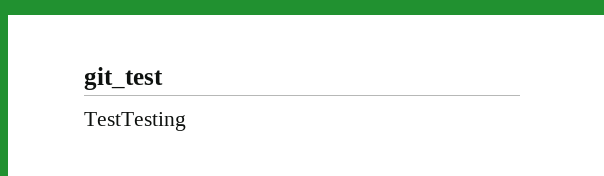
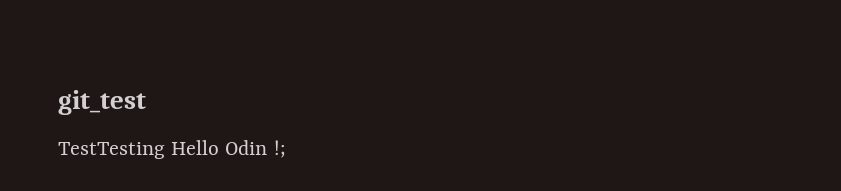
- TestTesting
+ TestTesting Hello Odin !;

